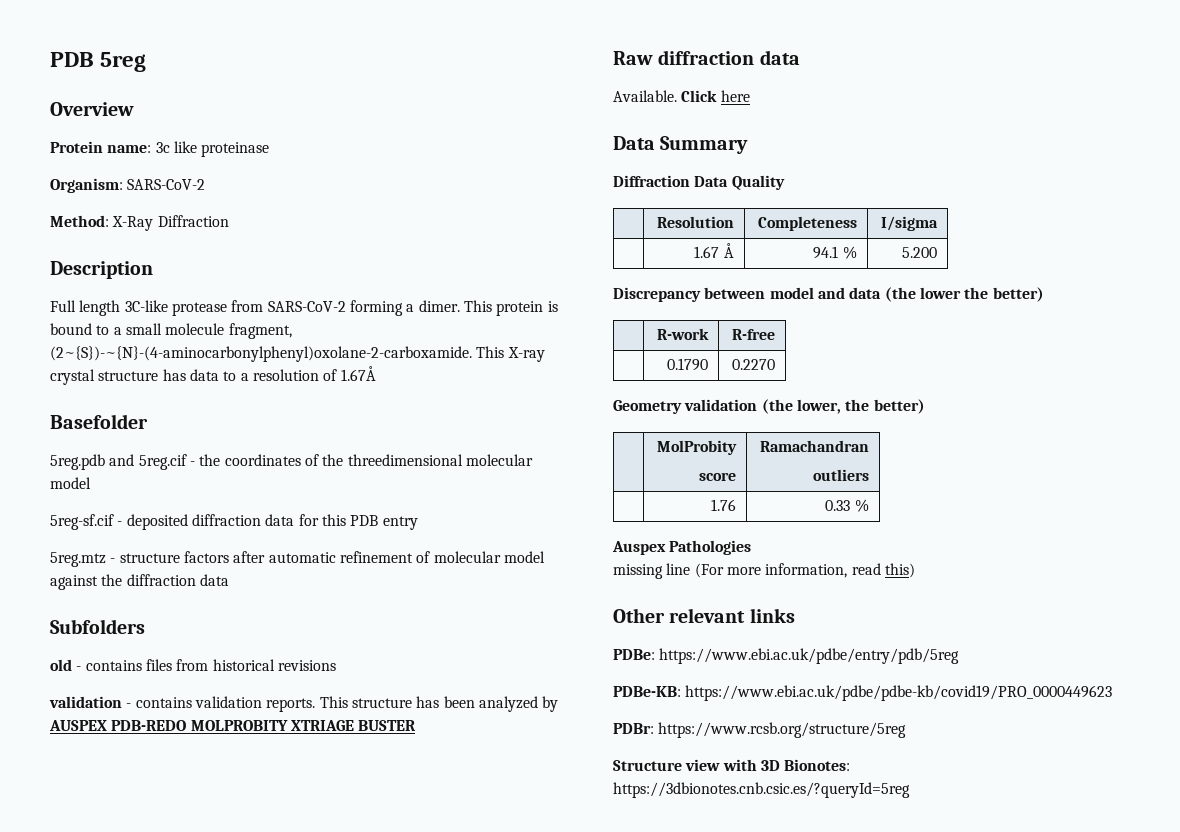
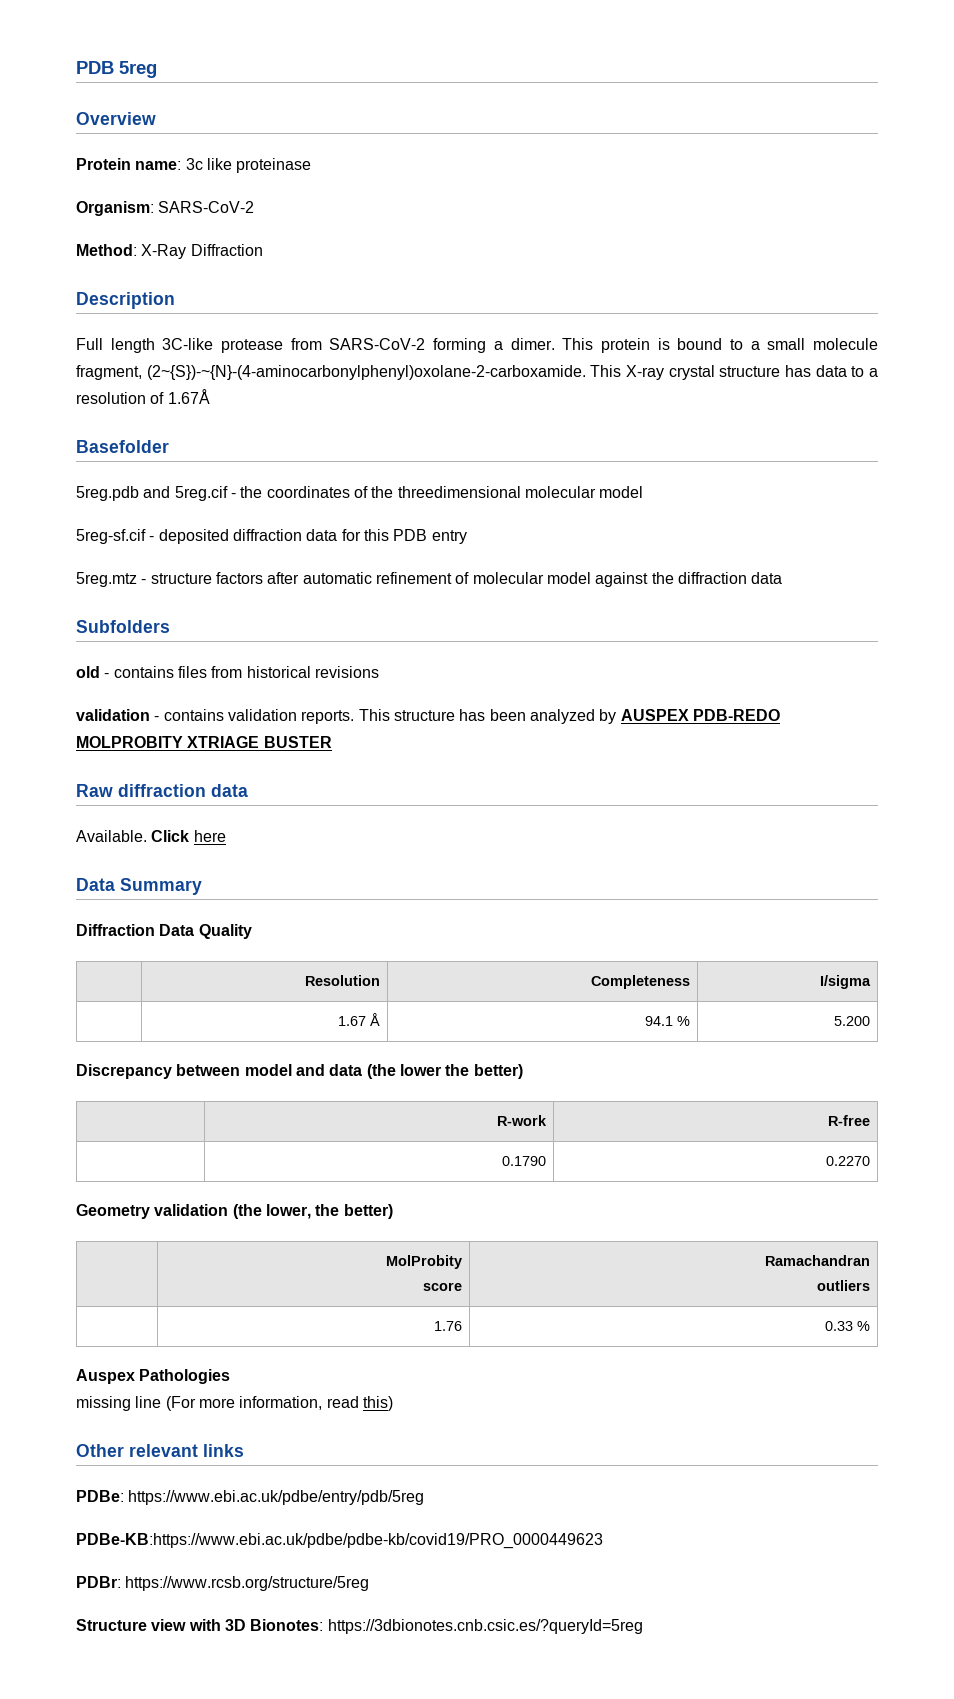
- PDBe-KB: https://www.ebi.ac.uk/pdbe/pdbe-kb/covid19/PRO_0000449623
+ PDBe-KB:https://www.ebi.ac.uk/pdbe/pdbe-kb/covid19/PRO_0000449623

